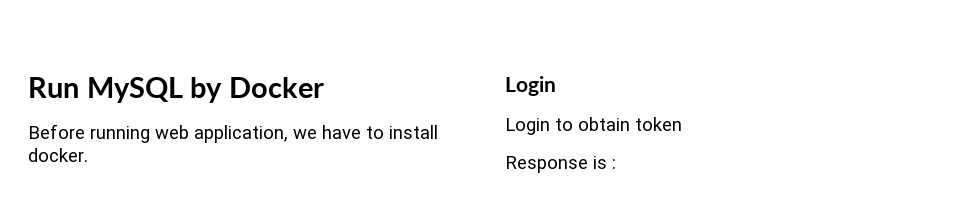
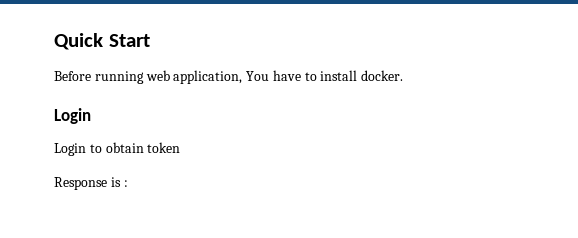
- Run MySQL by Docker
+ Quick Start
- Before running web application, we have to install docker.
+ Before running web application, You have to install docker.

